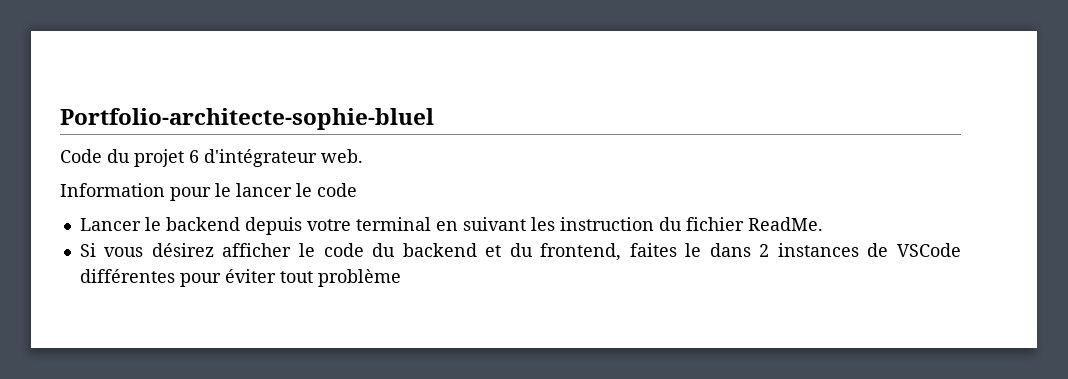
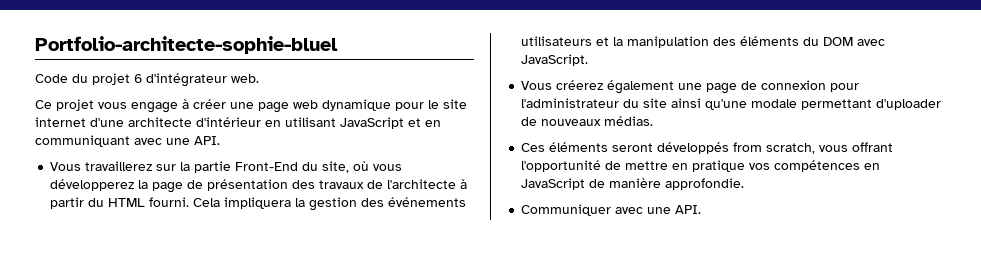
- Information pour le lancer le code
- Lancer le backend depuis votre terminal en suivant les instruction du fichier ReadMe.
- Si vous désirez afficher le code du backend et du frontend, faites le dans 2 instances de VSCode différentes pour éviter tout problème
+ Ce projet vous engage à créer une page web dynamique pour le site internet d'une architecte d'intérieur en utilisant JavaScript et en communiquant avec une API.
+ Vous travaillerez sur la partie Front-End du site, où vous développerez la page de présentation des travaux de l'architecte à partir du HTML fourni. Cela impliquera la gestion des événements utilisateurs et la manipulation des éléments du DOM avec JavaScript.
+ Vous créerez également une page de connexion pour l'administrateur du site ainsi qu'une modale permettant d'uploader de nouveaux médias.
+ Ces éléments seront développés from scratch, vous offrant l'opportunité de mettre en pratique vos compétences en JavaScript de manière approfondie.
+ Communiquer avec une API.

